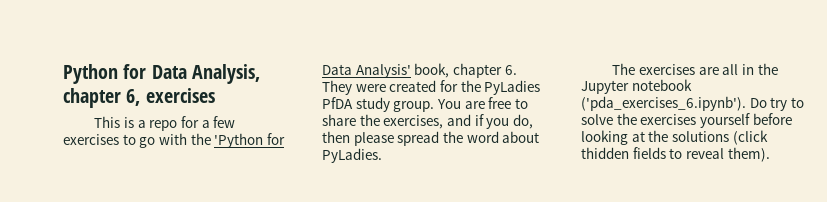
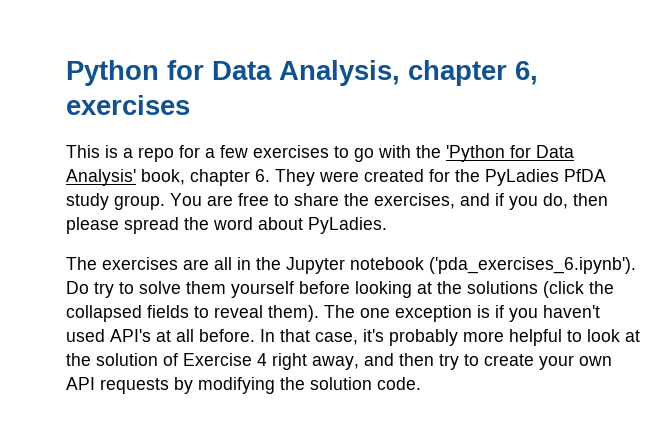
- The exercises are all in the Jupyter notebook ('pda_exercises_6.ipynb'). Do try to solve the exercises yourself before looking at the solutions (click thidden fields to reveal them).
+ The exercises are all in the Jupyter notebook ('pda_exercises_6.ipynb'). Do try to solve them yourself before looking at the solutions (click the collapsed fields to reveal them).
+ The one exception is if you haven't used API's at all before. In that case, it's probably more helpful to look at the solution of Exercise 4 right away, and then try to create your own API requests by modifying the solution code.

